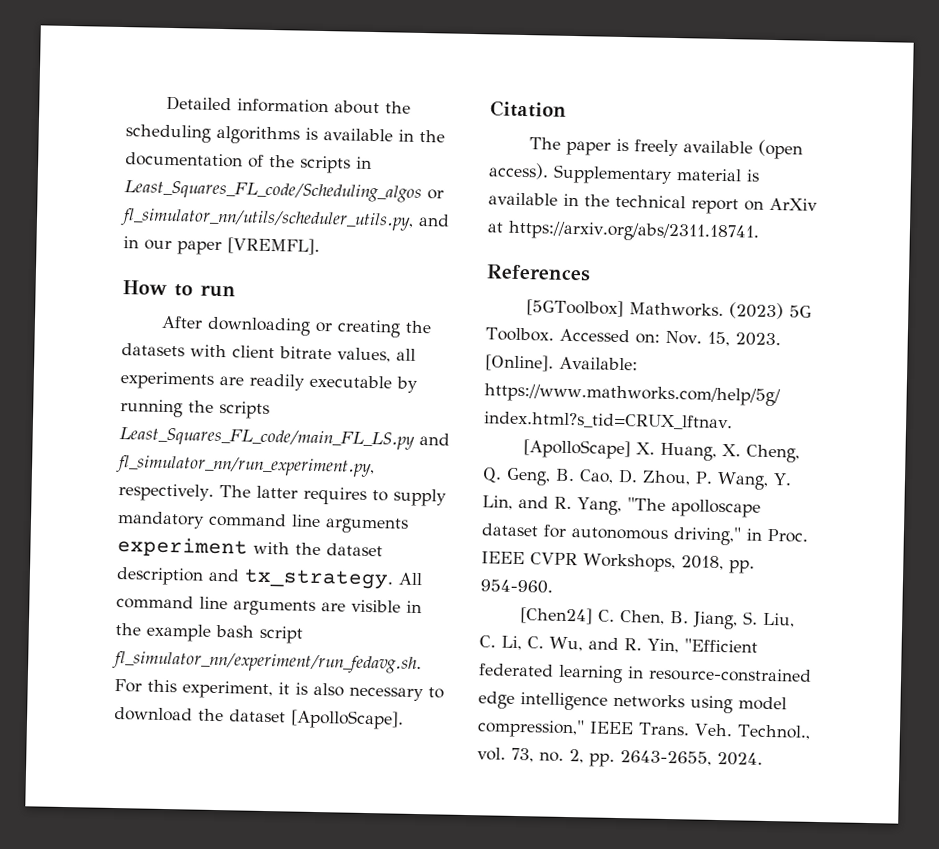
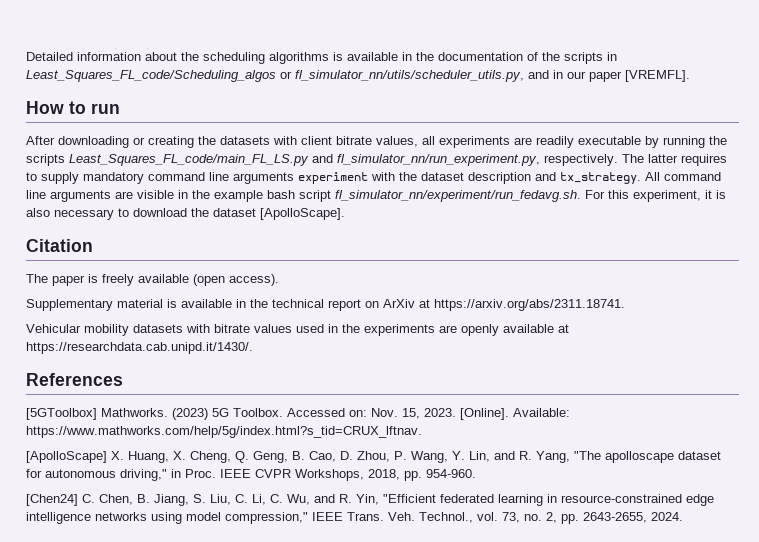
- The paper is freely available (open access). Supplementary material is available in the technical report on ArXiv at https://arxiv.org/abs/2311.18741.
+ The paper is freely available (open access).
+ Supplementary material is available in the technical report on ArXiv at https://arxiv.org/abs/2311.18741.
+ Vehicular mobility datasets with bitrate values used in the experiments are openly available at https://researchdata.cab.unipd.it/1430/.

